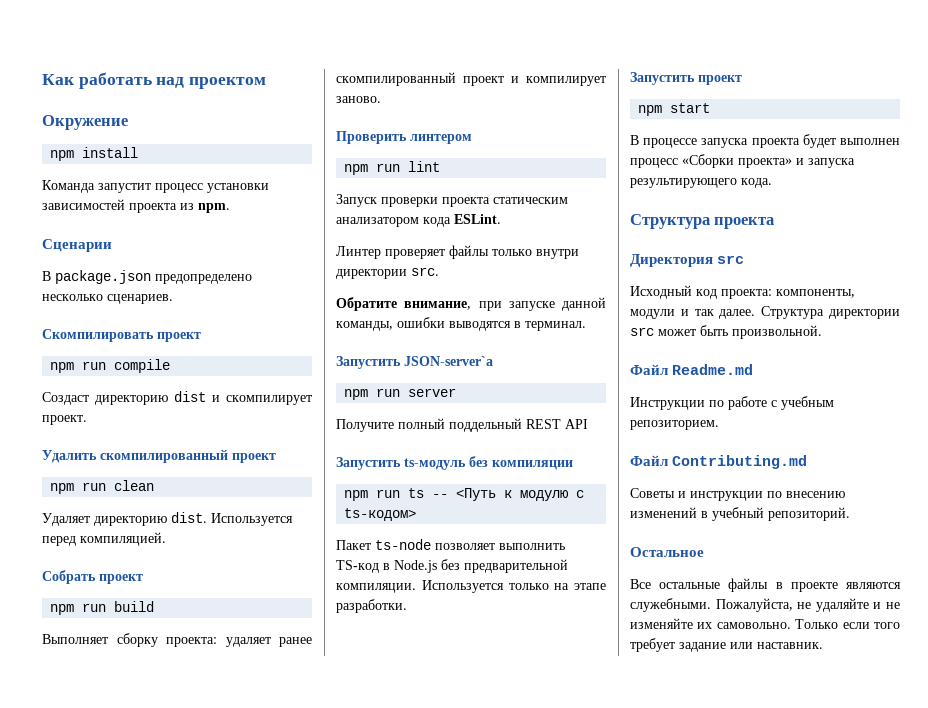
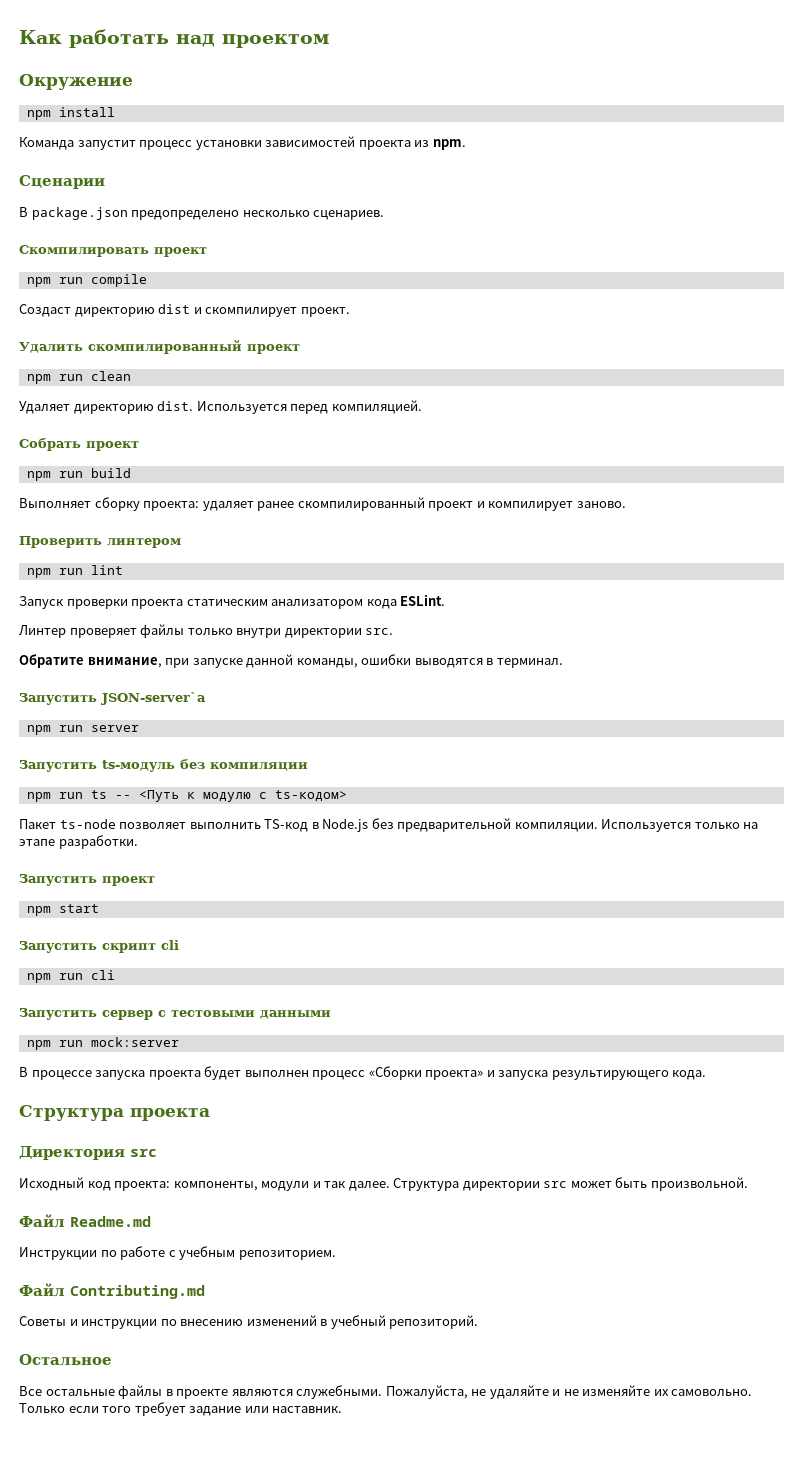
- Получите полный поддельный REST API
+ Запустить скрипт cli
+ npm run cli
+ Запустить сервер с тестовыми данными
+ npm run mock:server

